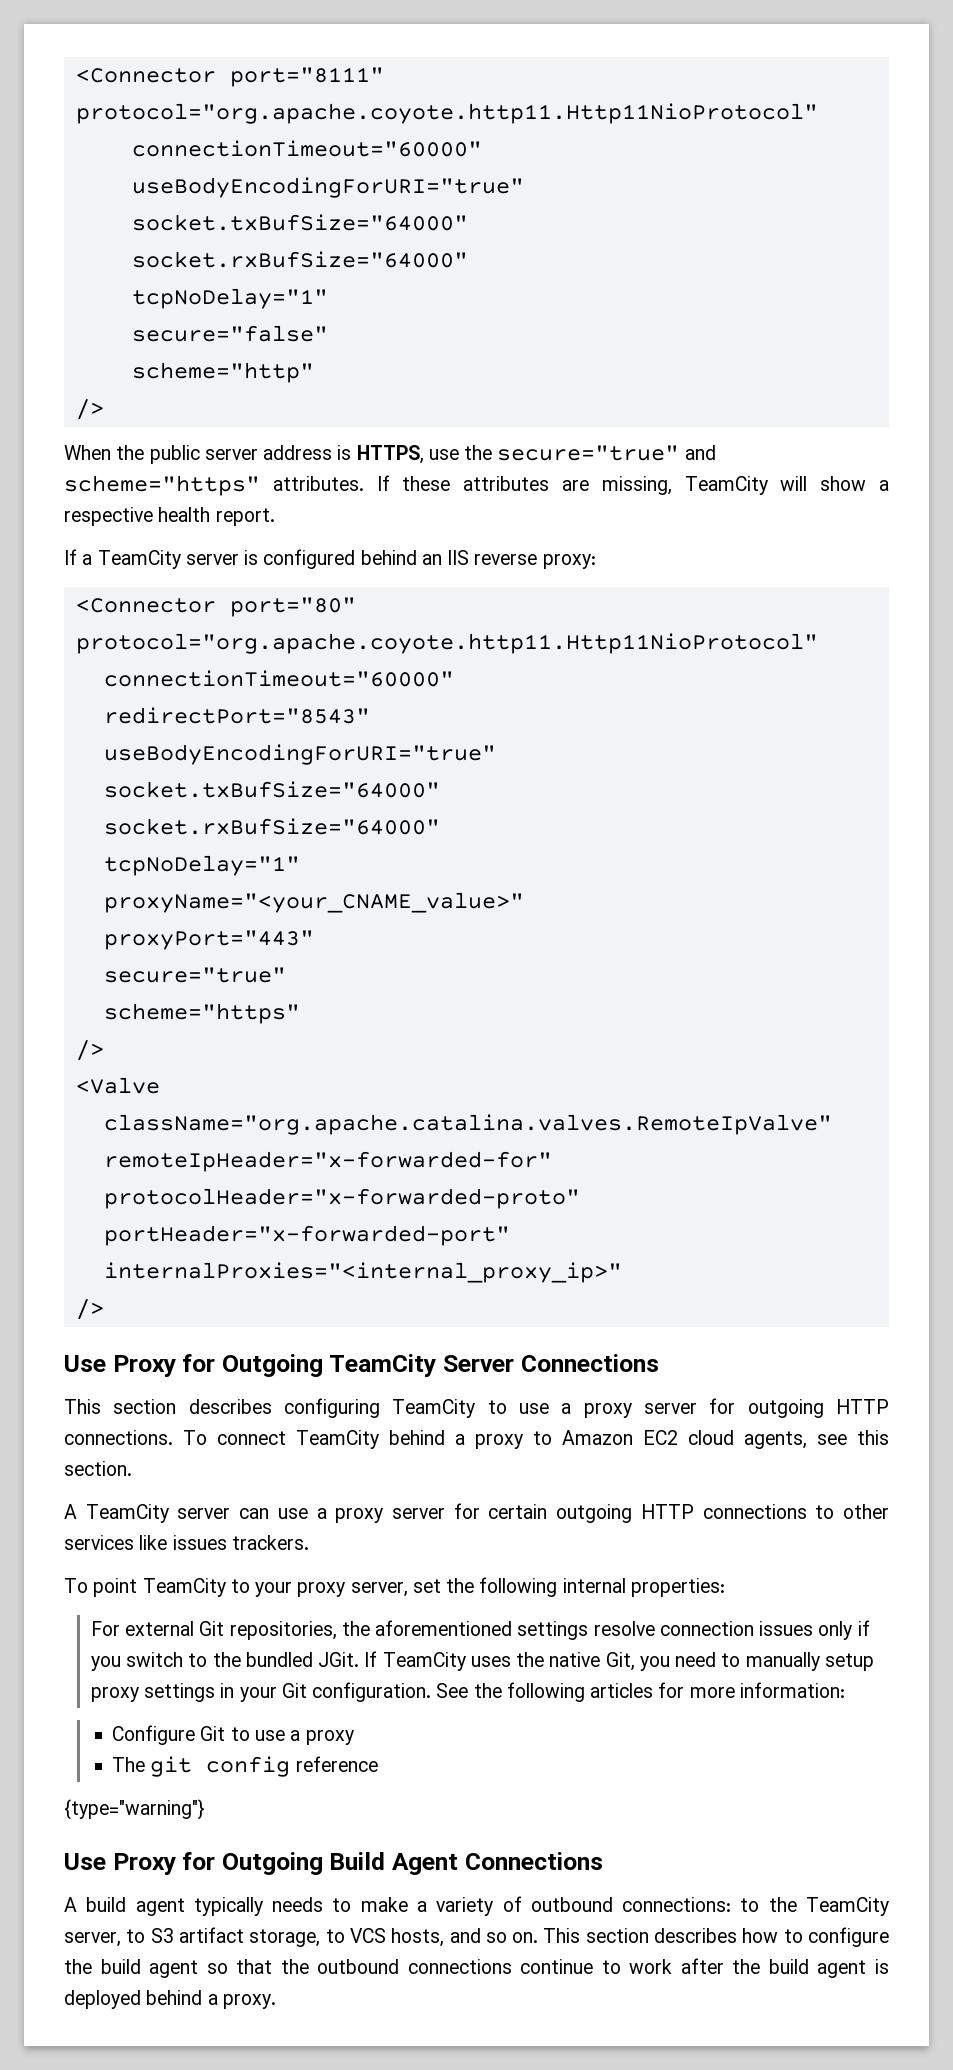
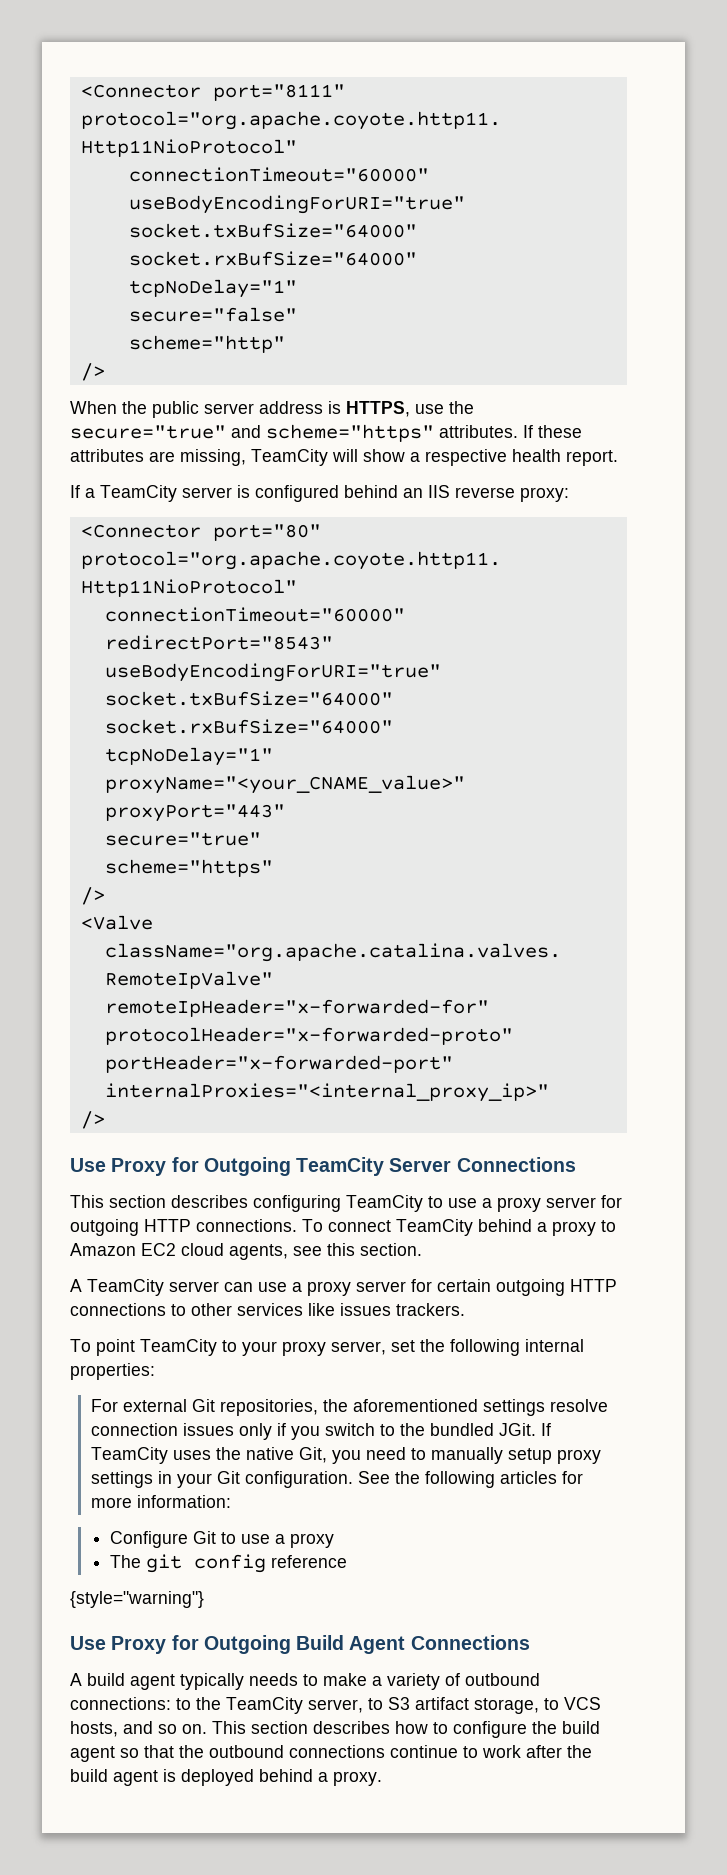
- {type="warning"}
+ {style="warning"}

